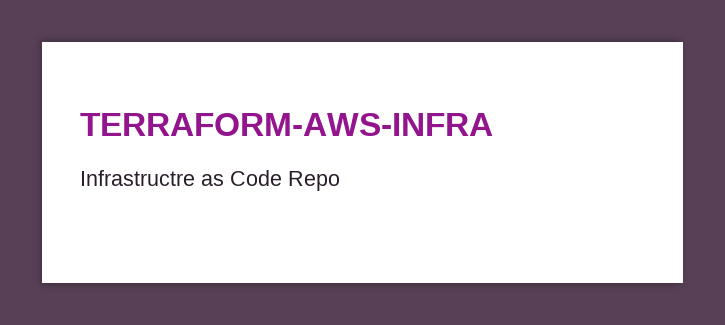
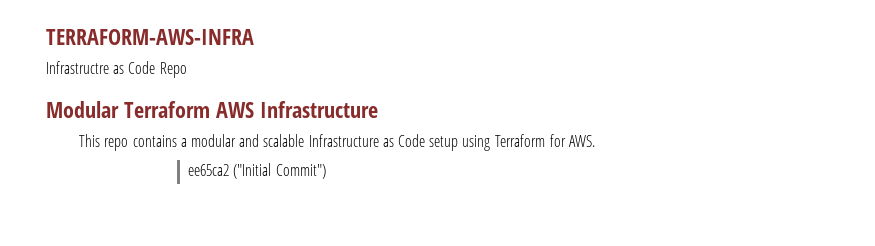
+ Modular Terraform AWS Infrastructure
+ This repo contains a modular and scalable Infrastructure as Code setup using Terraform for AWS.
+ ee65ca2 ("Initial Commit")

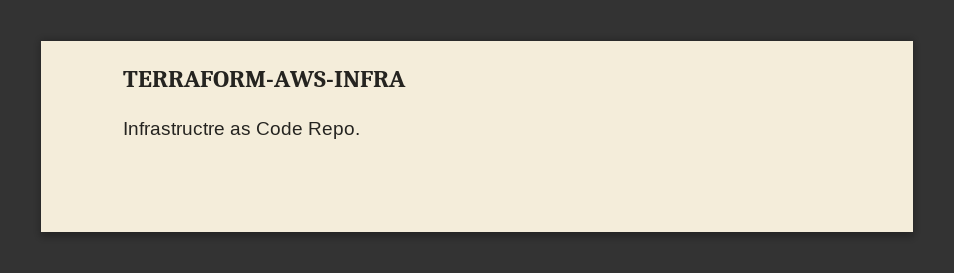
- Infrastructre as Code Repo
- Modular Terraform AWS Infrastructure
- This repo contains a modular and scalable Infrastructure as Code setup using Terraform for AWS.
- ee65ca2 ("Initial Commit")
+ Infrastructre as Code Repo.

